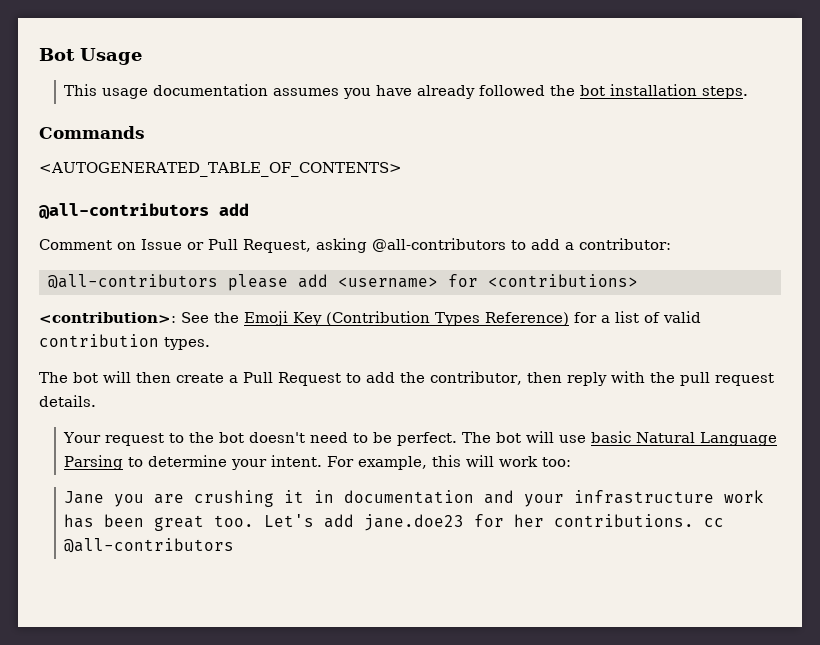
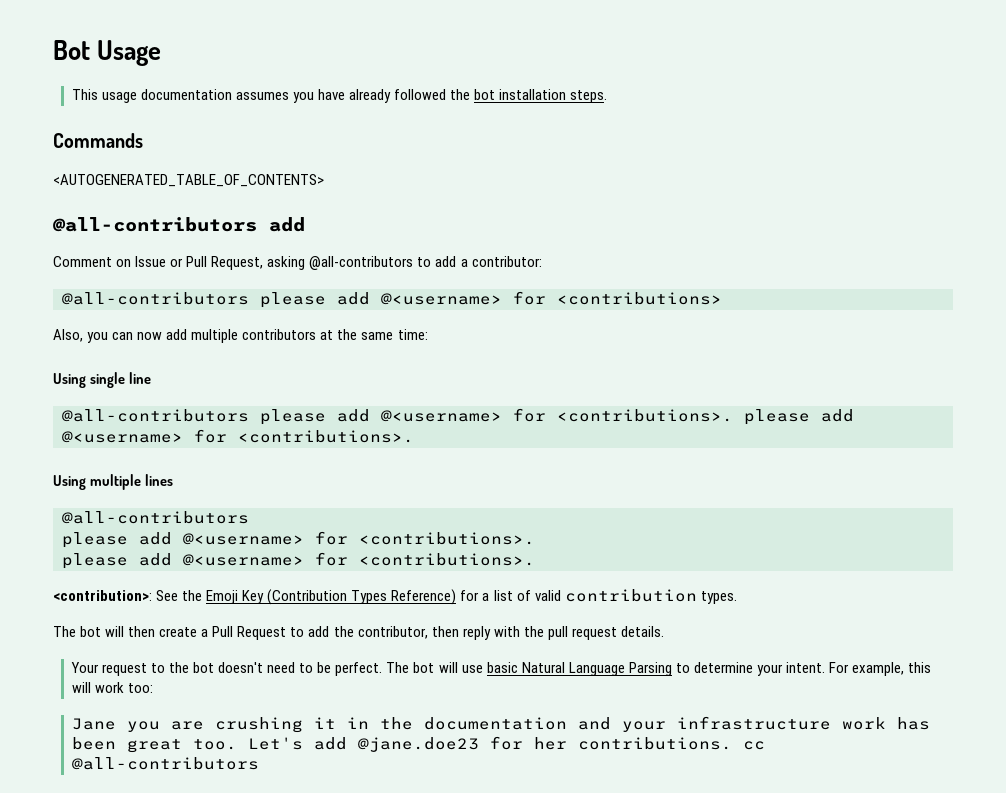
- @all-contributors please add <username> for <contributions>
+ @all-contributors please add @<username> for <contributions>
+ Also, you can now add multiple contributors at the same time:
+ Using single line
+ @all-contributors please add @<username> for <contributions>. please add @<username> for <contributions>.
+ Using multiple lines
+ @all-contributors
+ please add @<username> for <contributions>.
+ please add @<username> for <contributions>.
- Jane you are crushing it in documentation and your infrastructure work has been great too.
+ Jane you are crushing it in the documentation and your infrastructure work has been great too.
- Let's add jane.doe23 for her contributions. cc @all-contributors
+ Let's add @jane.doe23 for her contributions. cc @all-contributors

